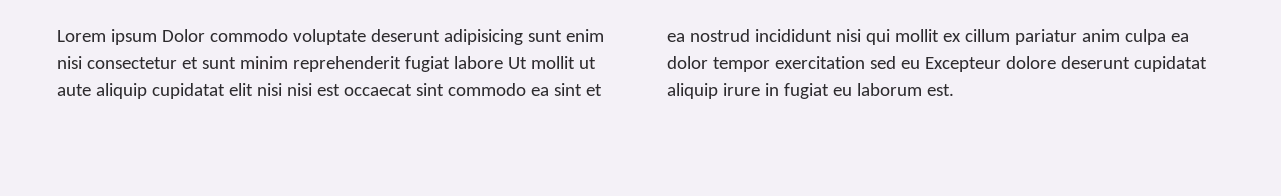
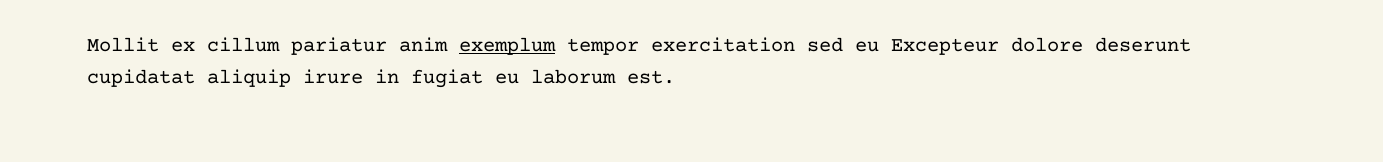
- Lorem ipsum Dolor commodo voluptate deserunt adipisicing sunt enim nisi consectetur et sunt minim reprehenderit fugiat labore Ut mollit ut aute aliquip cupidatat elit nisi nisi est occaecat sint commodo ea sint et ea nostrud incididunt nisi qui mollit ex cillum pariatur anim culpa ea dolor tempor exercitation sed eu Excepteur dolore deserunt cupidatat aliquip irure in fugiat eu laborum est.
+ Mollit ex cillum pariatur anim exemplum tempor exercitation sed eu Excepteur dolore deserunt cupidatat aliquip irure in fugiat eu laborum est.

